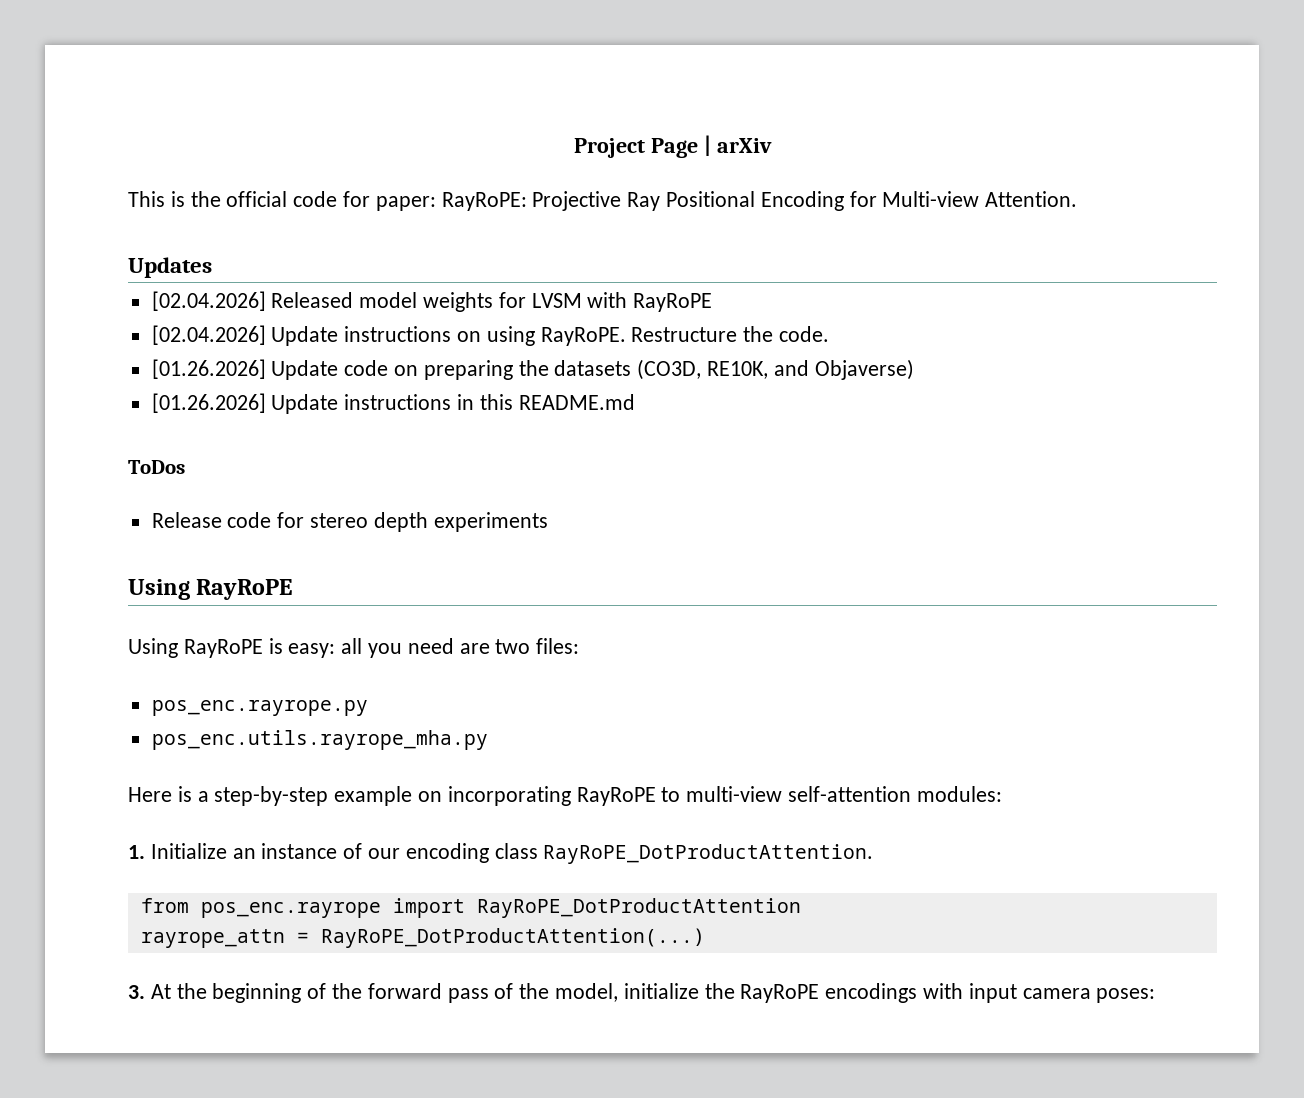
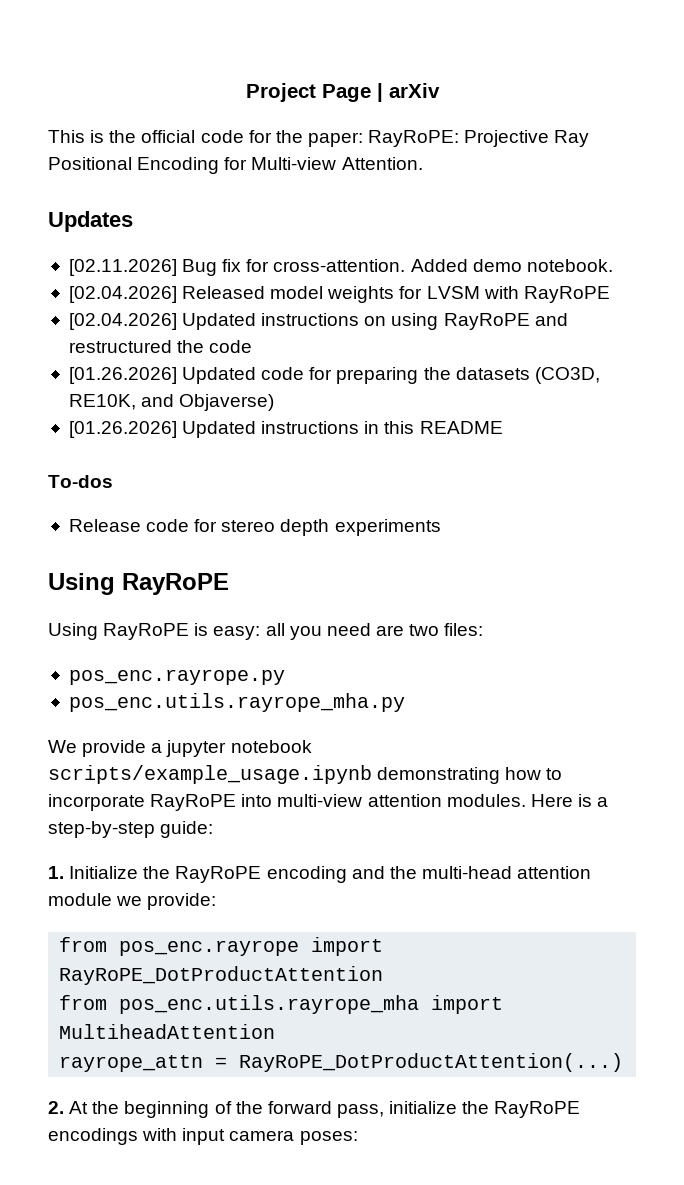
- This is the official code for paper: RayRoPE: Projective Ray Positional Encoding for Multi-view Attention.
+ This is the official code for the paper: RayRoPE: Projective Ray Positional Encoding for Multi-view Attention.
+ [02.11.2026] Bug fix for cross-attention. Added demo notebook.
- [02.04.2026] Update instructions on using RayRoPE. Restructure the code.
- [01.26.2026] Update code on preparing the datasets (CO3D, RE10K, and Objaverse)
+ [02.04.2026] Updated instructions on using RayRoPE and restructured the code
+ [01.26.2026] Updated code for preparing the datasets (CO3D, RE10K, and Objaverse)
- [01.26.2026] Update instructions in this README.md
- ToDos
+ [01.26.2026] Updated instructions in this README
+ To-dos
- Here is a step-by-step example on incorporating RayRoPE to multi-view self-attention modules:
- 1. Initialize an instance of our encoding class RayRoPE_DotProductAttention.
+ We provide a jupyter notebook scripts/example_usage.ipynb demonstrating how to incorporate RayRoPE into multi-view attention modules. Here is a step-by-step guide:
+ 1. Initialize the RayRoPE encoding and the multi-head attention module we provide:
+ from pos_enc.utils.rayrope_mha import MultiheadAttention
- 3. At the beginning of the forward pass of the model, initialize the RayRoPE encodings with input camera poses:
+ 2. At the beginning of the forward pass, initialize the RayRoPE encodings with input camera poses:

